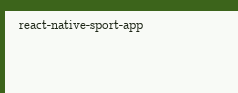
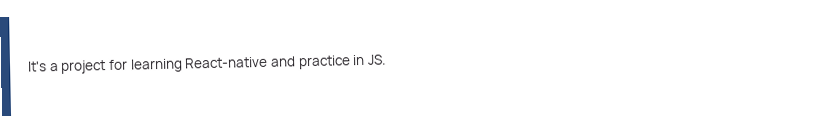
- react-native-sport-app
+ It's a project for learning React-native and practice in JS.

